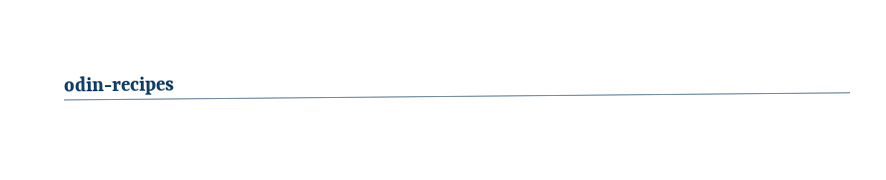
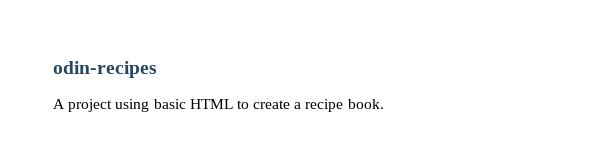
+ A project using basic HTML to create a recipe book.

